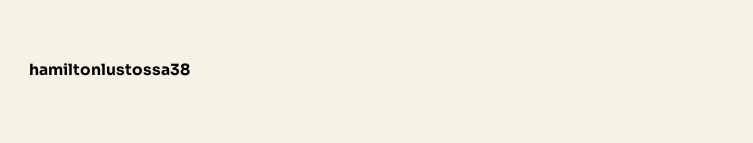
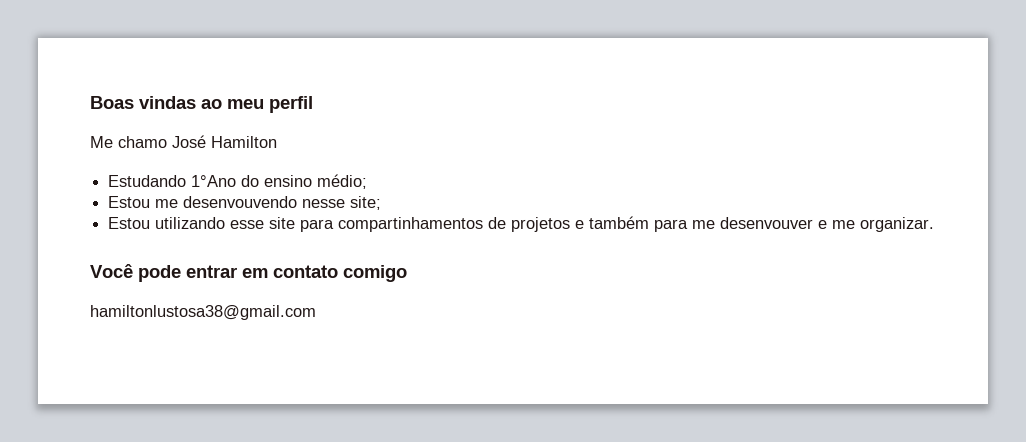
- hamiltonlustossa38
+ Boas vindas ao meu perfil
+ Me chamo José Hamilton
+ Estudando 1°Ano do ensino médio;
+ Estou me desenvouvendo nesse site;
+ Estou utilizando esse site para compartinhamentos de projetos e também para me desenvouver e me organizar.
+ Você pode entrar em contato comigo
+ hamiltonlustosa38@gmail.com

